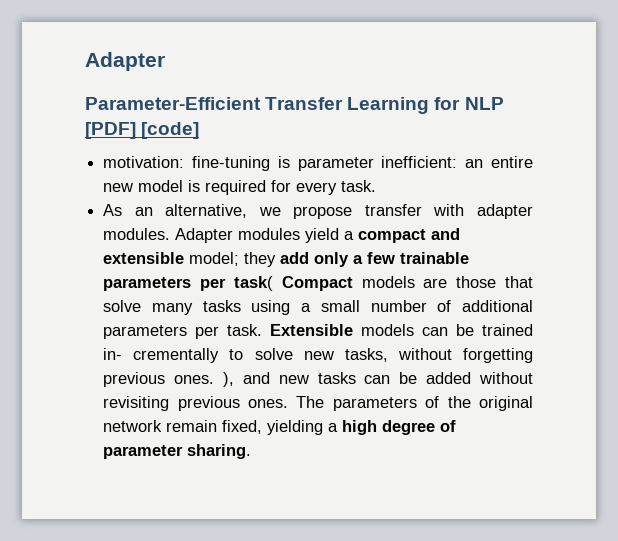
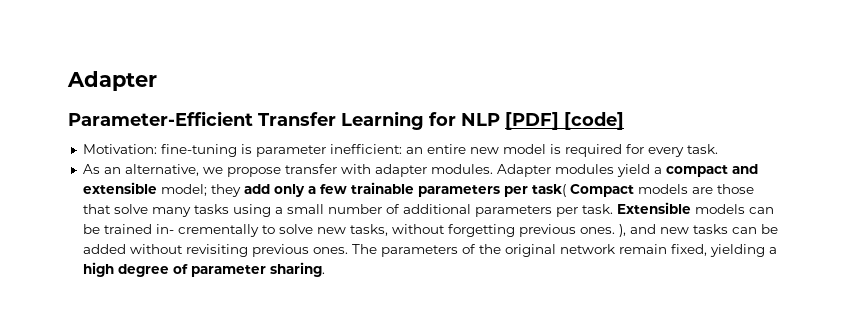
- motivation: fine-tuning is parameter inefficient: an entire new model is required for every task.
+ Motivation: fine-tuning is parameter inefficient: an entire new model is required for every task.

